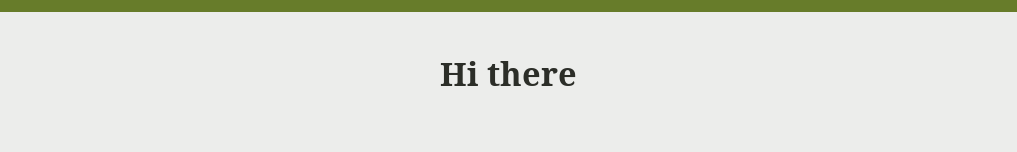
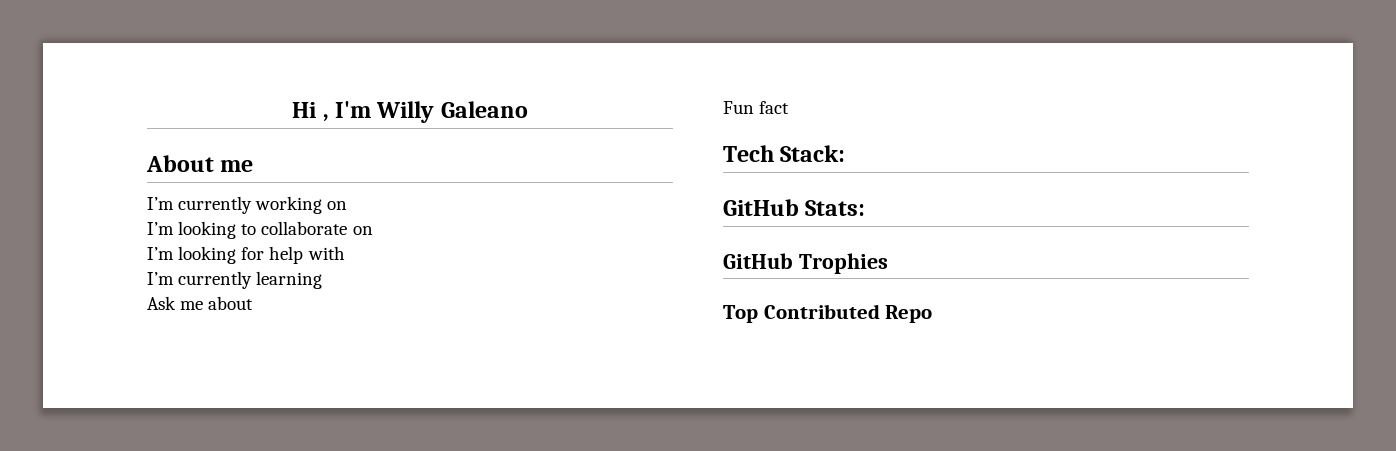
- Hi there
+ Hi , I'm Willy Galeano
+ About me
+ I’m currently working on
+ I’m looking to collaborate on
+ I’m looking for help with
+ I’m currently learning
+ Ask me about
+ Fun fact
+ Tech Stack:
+ GitHub Stats:
+ GitHub Trophies
+ Top Contributed Repo

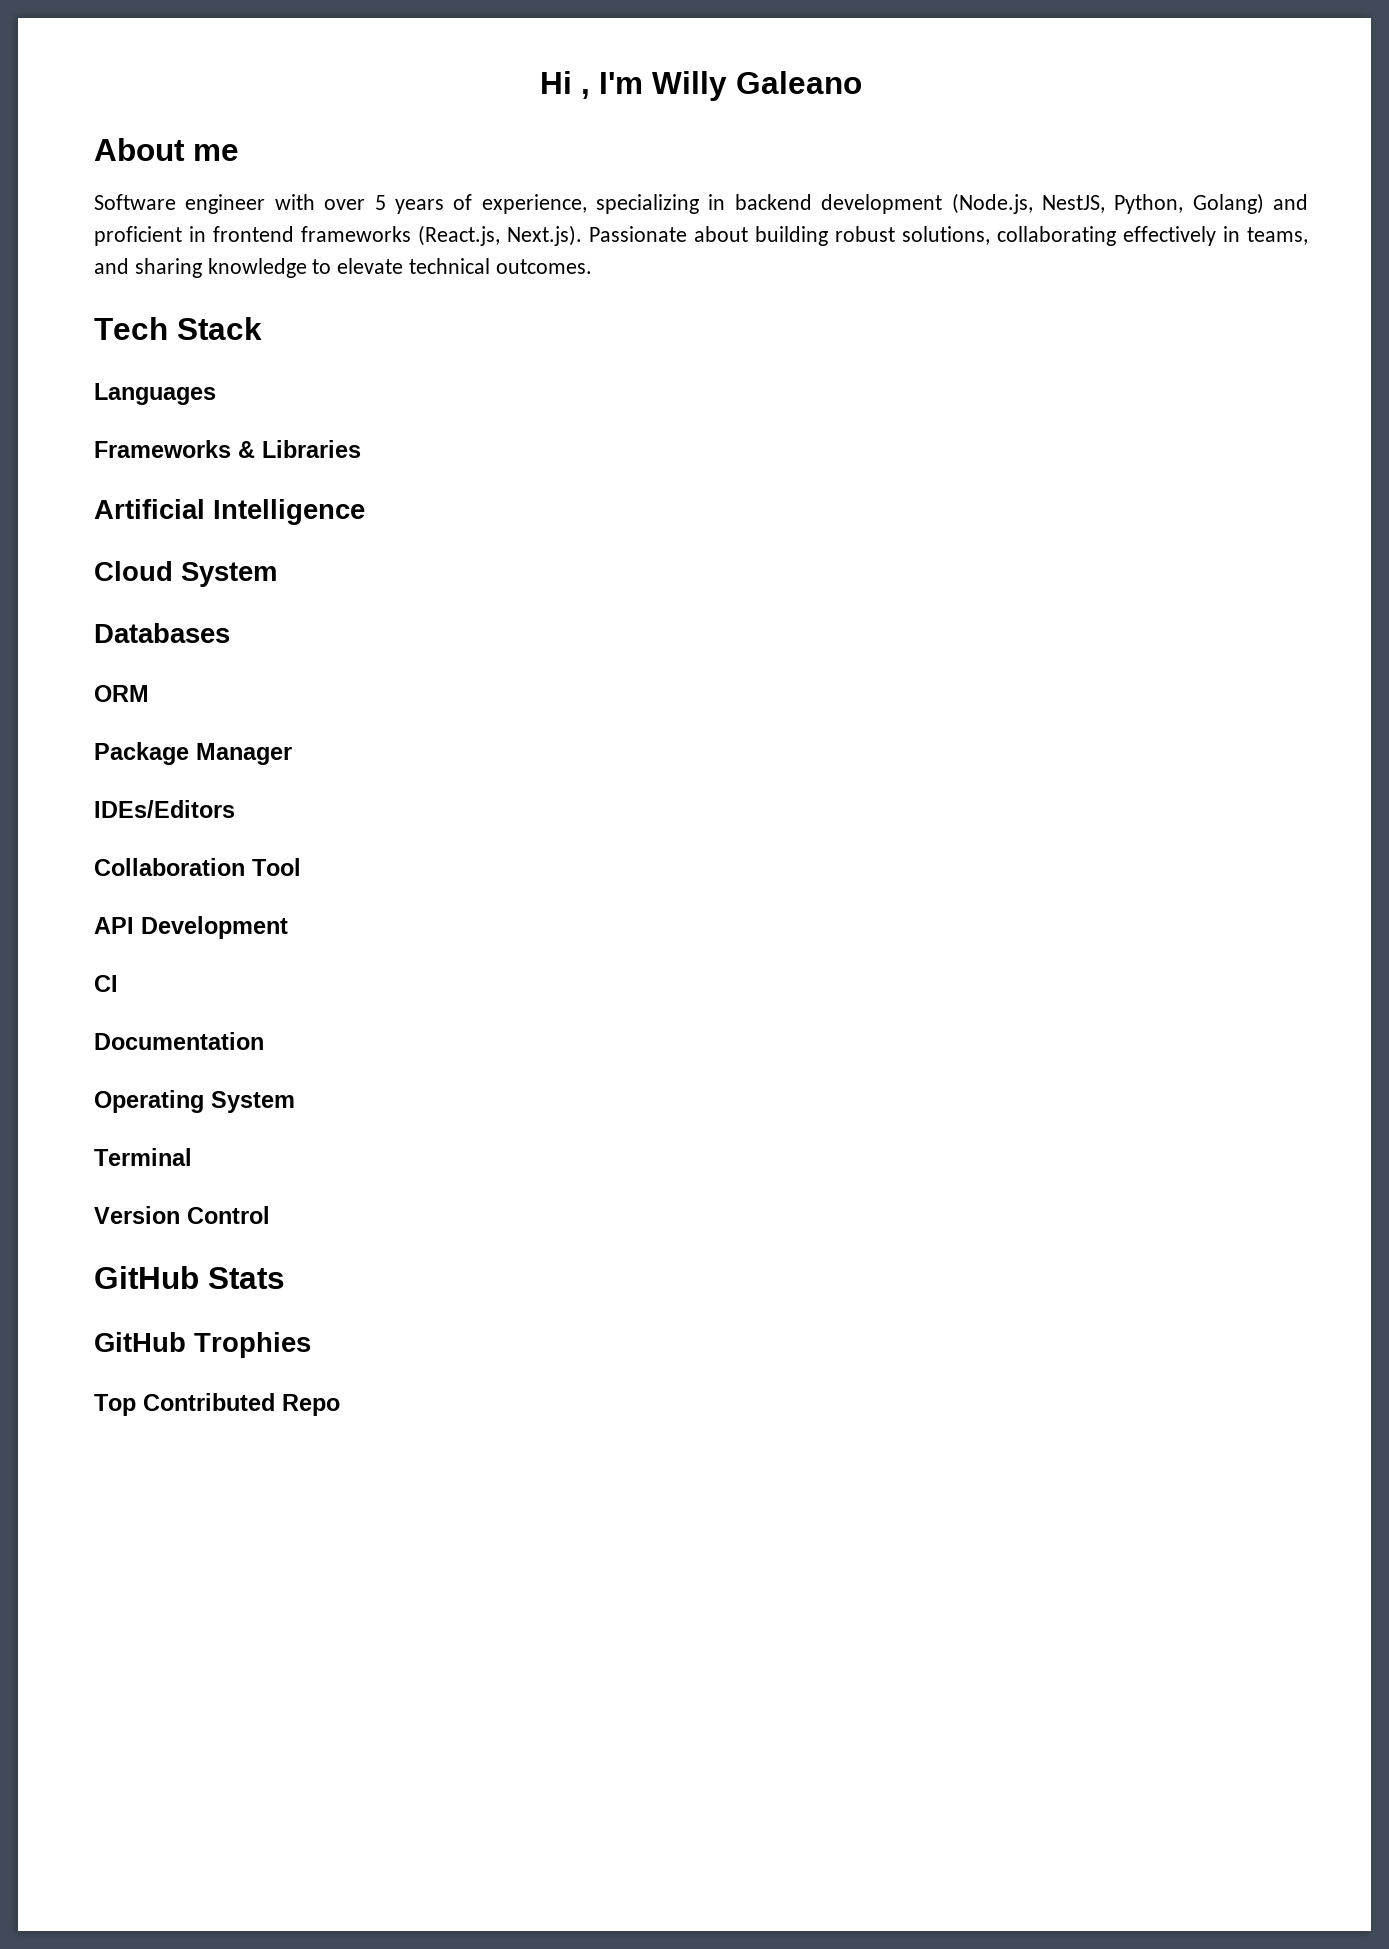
- I’m currently working on
- I’m looking to collaborate on
- I’m looking for help with
- I’m currently learning
- Ask me about
- Fun fact
- Tech Stack:
- GitHub Stats:
+ Software engineer with over 5 years of experience, specializing in backend development (Node.js, NestJS, Python, Golang) and proficient in frontend frameworks (React.js, Next.js). Passionate about building robust solutions, collaborating effectively in teams, and sharing knowledge to elevate technical outcomes.
+ Tech Stack
+ Languages
+ Frameworks & Libraries
+ Artificial Intelligence
+ Cloud System
+ Databases
+ ORM
+ Package Manager
+ IDEs/Editors
+ Collaboration Tool
+ API Development
+ CI
+ Documentation
+ Operating System
+ Terminal
+ Version Control
+ GitHub Stats

